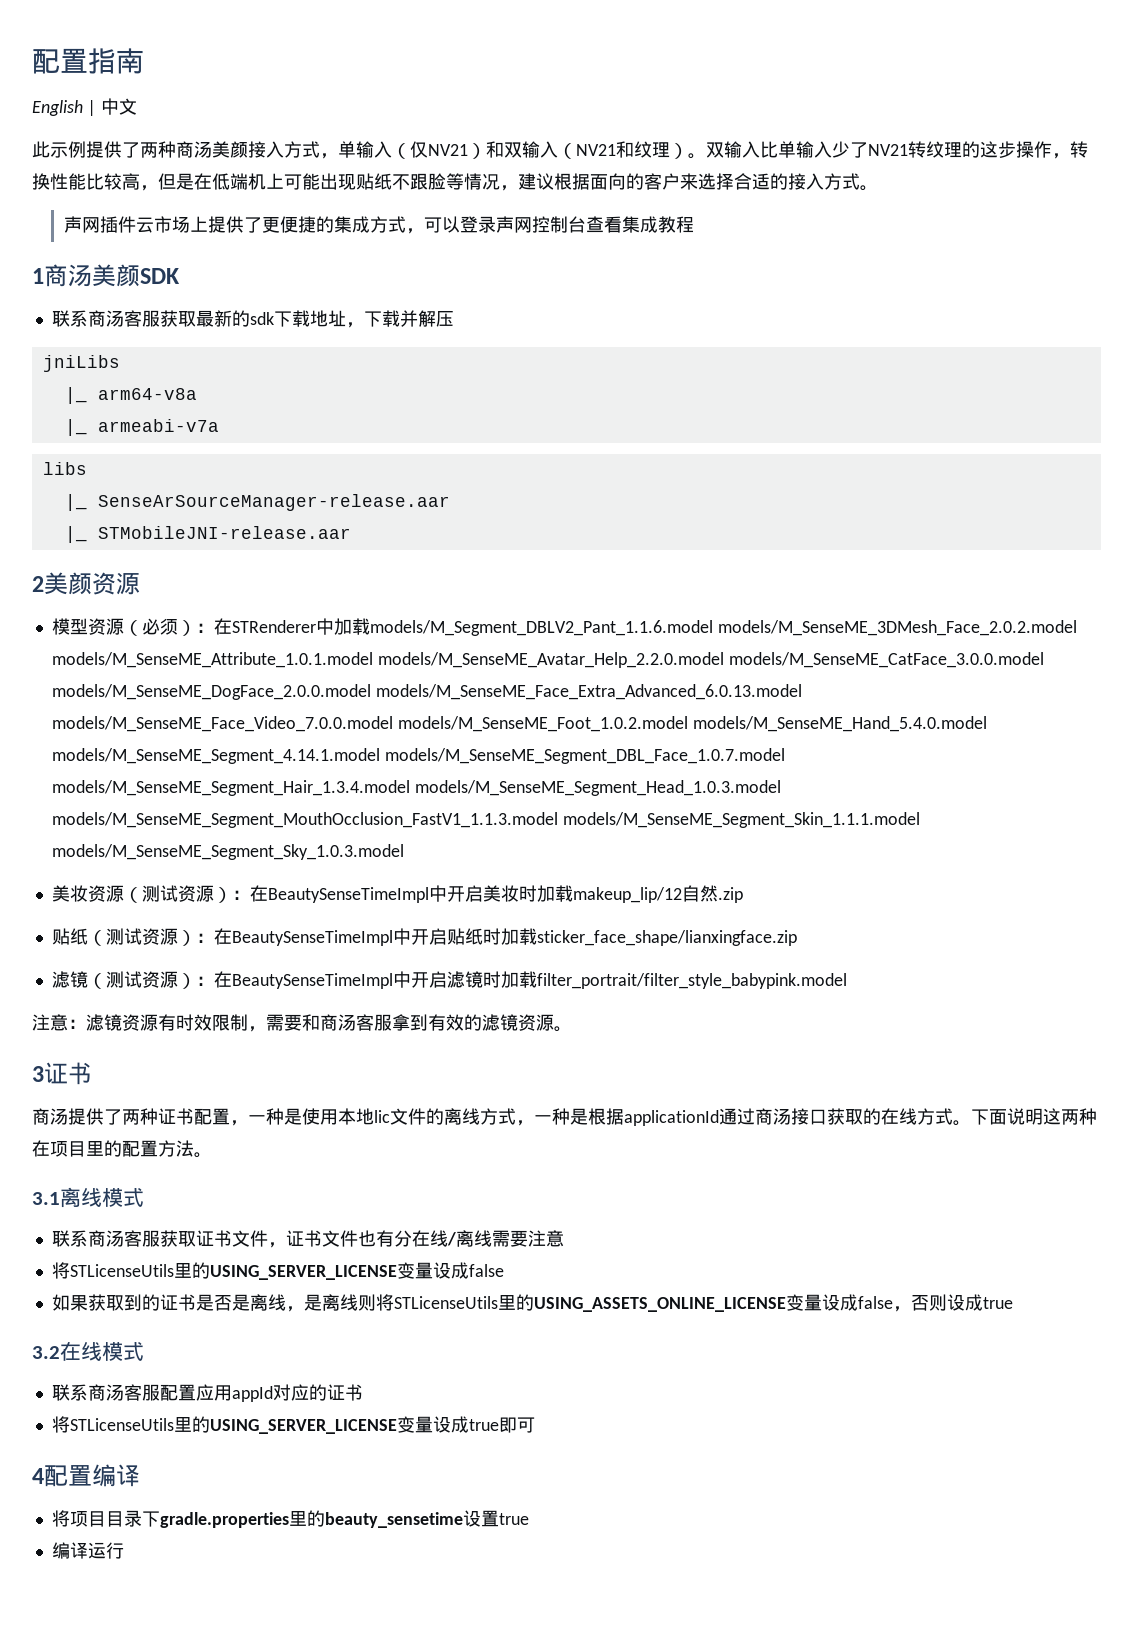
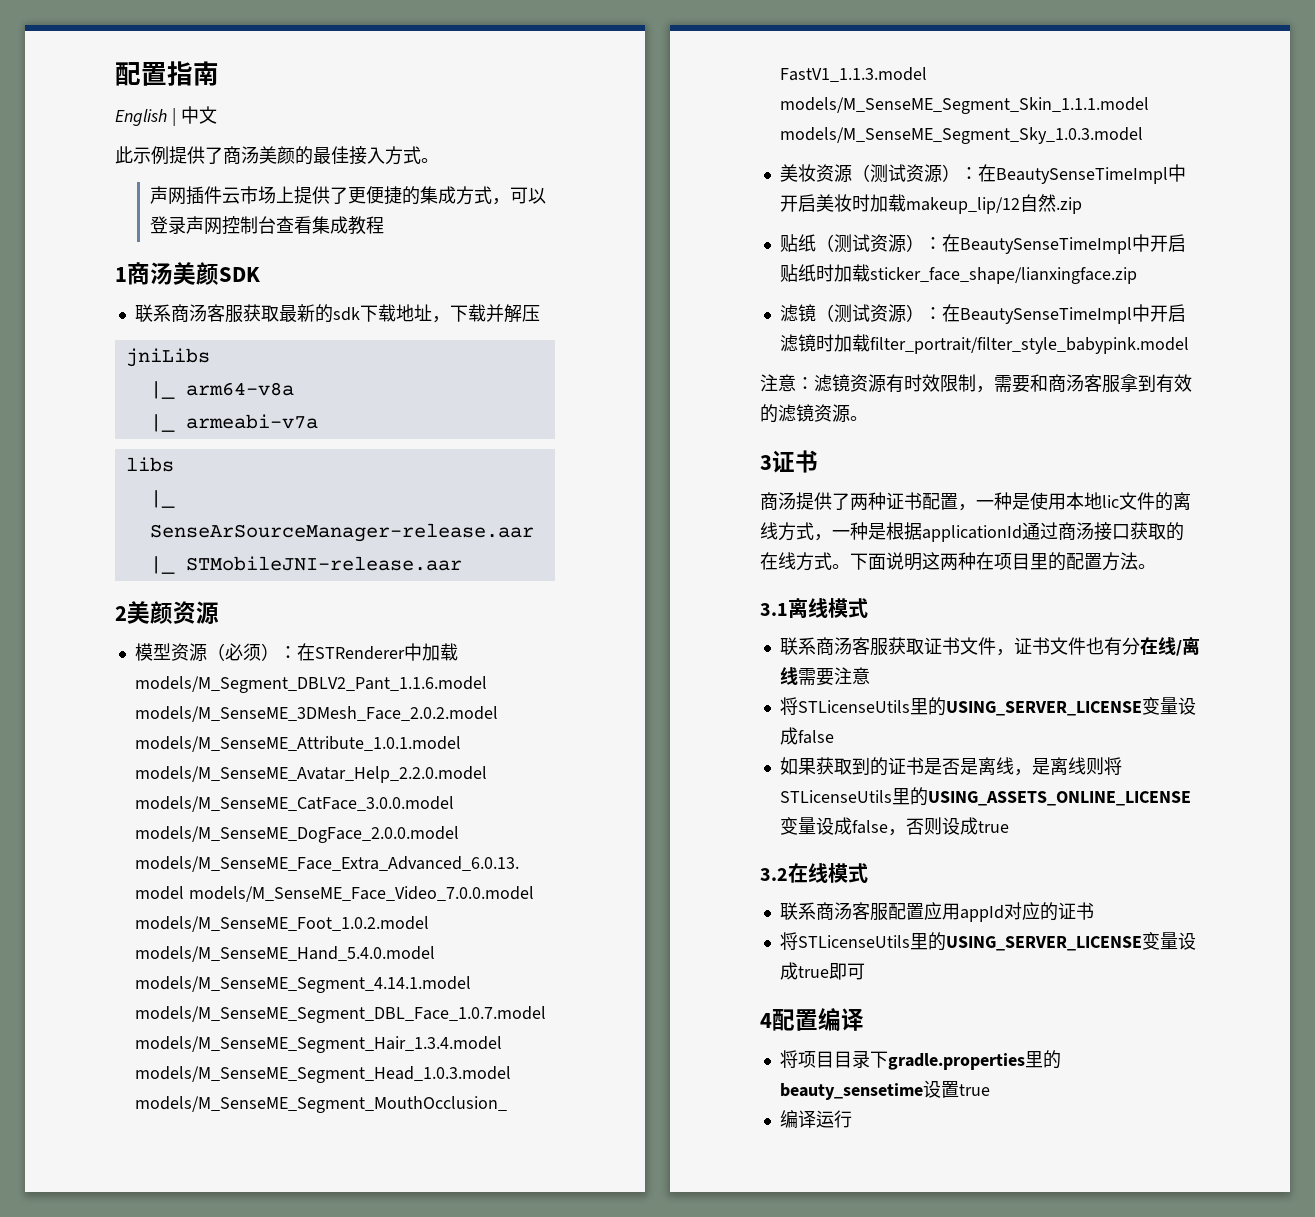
- 此示例提供了两种商汤美颜接入方式，单输入（仅NV21）和双输入（NV21和纹理）。双输入比单输入少了NV21转纹理的这步操作，转换性能比较高，但是在低端机上可能出现贴纸不跟脸等情况，建议根据面向的客户来选择合适的接入方式。
+ 此示例提供了商汤美颜的最佳接入方式。

